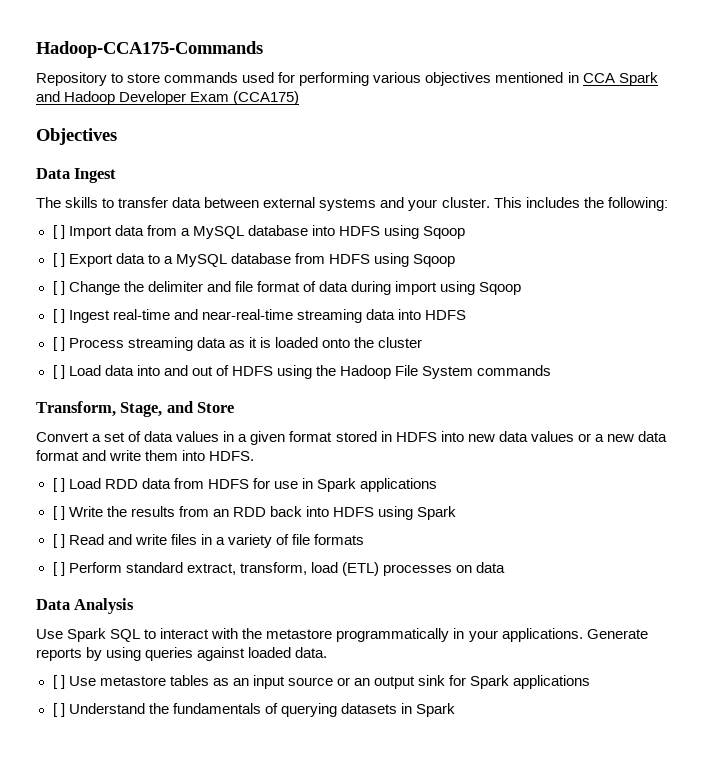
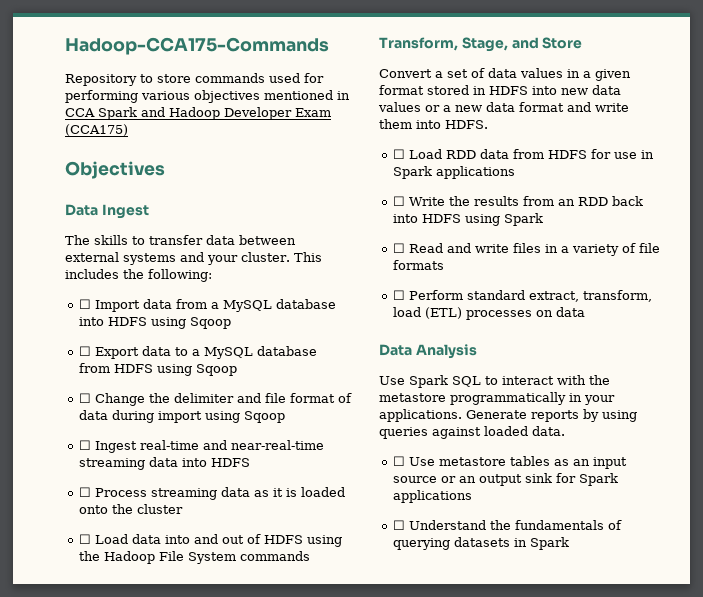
- [ ] Import data from a MySQL database into HDFS using Sqoop
+ ☐ Import data from a MySQL database into HDFS using Sqoop
- [ ] Export data to a MySQL database from HDFS using Sqoop
+ ☐ Export data to a MySQL database from HDFS using Sqoop
- [ ] Change the delimiter and file format of data during import using Sqoop
+ ☐ Change the delimiter and file format of data during import using Sqoop
- [ ] Ingest real-time and near-real-time streaming data into HDFS
+ ☐ Ingest real-time and near-real-time streaming data into HDFS
- [ ] Process streaming data as it is loaded onto the cluster
+ ☐ Process streaming data as it is loaded onto the cluster
- [ ] Load data into and out of HDFS using the Hadoop File System commands
+ ☐ Load data into and out of HDFS using the Hadoop File System commands
- [ ] Load RDD data from HDFS for use in Spark applications
+ ☐ Load RDD data from HDFS for use in Spark applications
- [ ] Write the results from an RDD back into HDFS using Spark
+ ☐ Write the results from an RDD back into HDFS using Spark
- [ ] Read and write files in a variety of file formats
+ ☐ Read and write files in a variety of file formats
- [ ] Perform standard extract, transform, load (ETL) processes on data
+ ☐ Perform standard extract, transform, load (ETL) processes on data
- [ ] Use metastore tables as an input source or an output sink for Spark applications
+ ☐ Use metastore tables as an input source or an output sink for Spark applications
- [ ] Understand the fundamentals of querying datasets in Spark
+ ☐ Understand the fundamentals of querying datasets in Spark

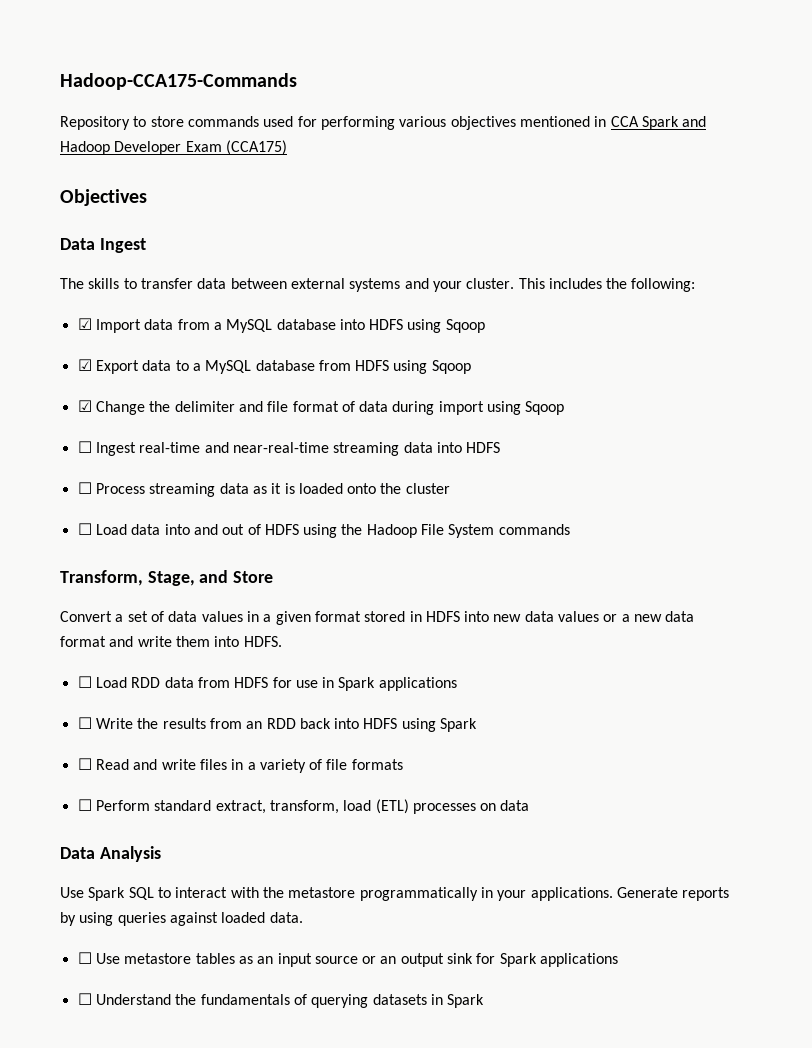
- ☐ Import data from a MySQL database into HDFS using Sqoop
+ ☑ Import data from a MySQL database into HDFS using Sqoop
- ☐ Export data to a MySQL database from HDFS using Sqoop
+ ☑ Export data to a MySQL database from HDFS using Sqoop
- ☐ Change the delimiter and file format of data during import using Sqoop
+ ☑ Change the delimiter and file format of data during import using Sqoop

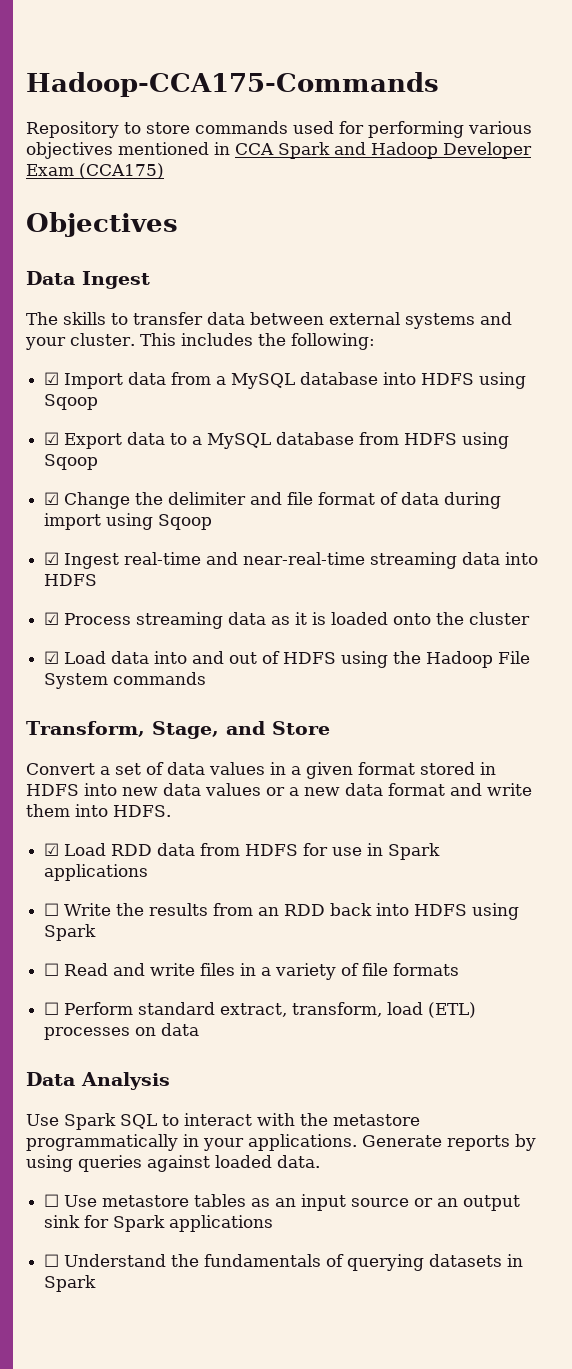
- ☐ Ingest real-time and near-real-time streaming data into HDFS
+ ☑ Ingest real-time and near-real-time streaming data into HDFS
- ☐ Process streaming data as it is loaded onto the cluster
+ ☑ Process streaming data as it is loaded onto the cluster
- ☐ Load data into and out of HDFS using the Hadoop File System commands
+ ☑ Load data into and out of HDFS using the Hadoop File System commands
- ☐ Load RDD data from HDFS for use in Spark applications
+ ☑ Load RDD data from HDFS for use in Spark applications

